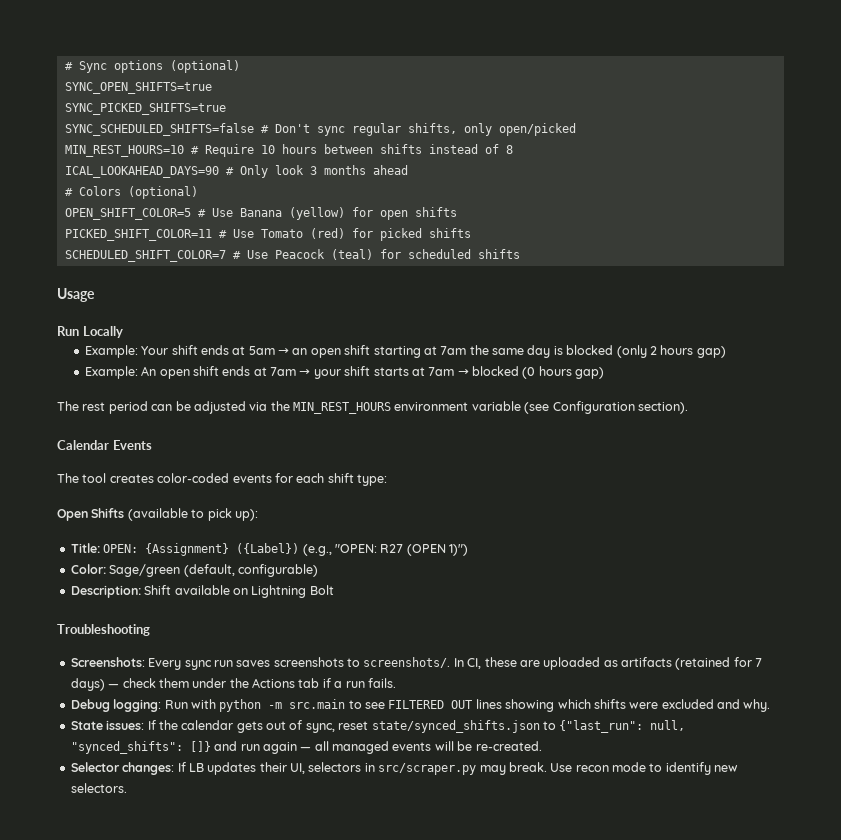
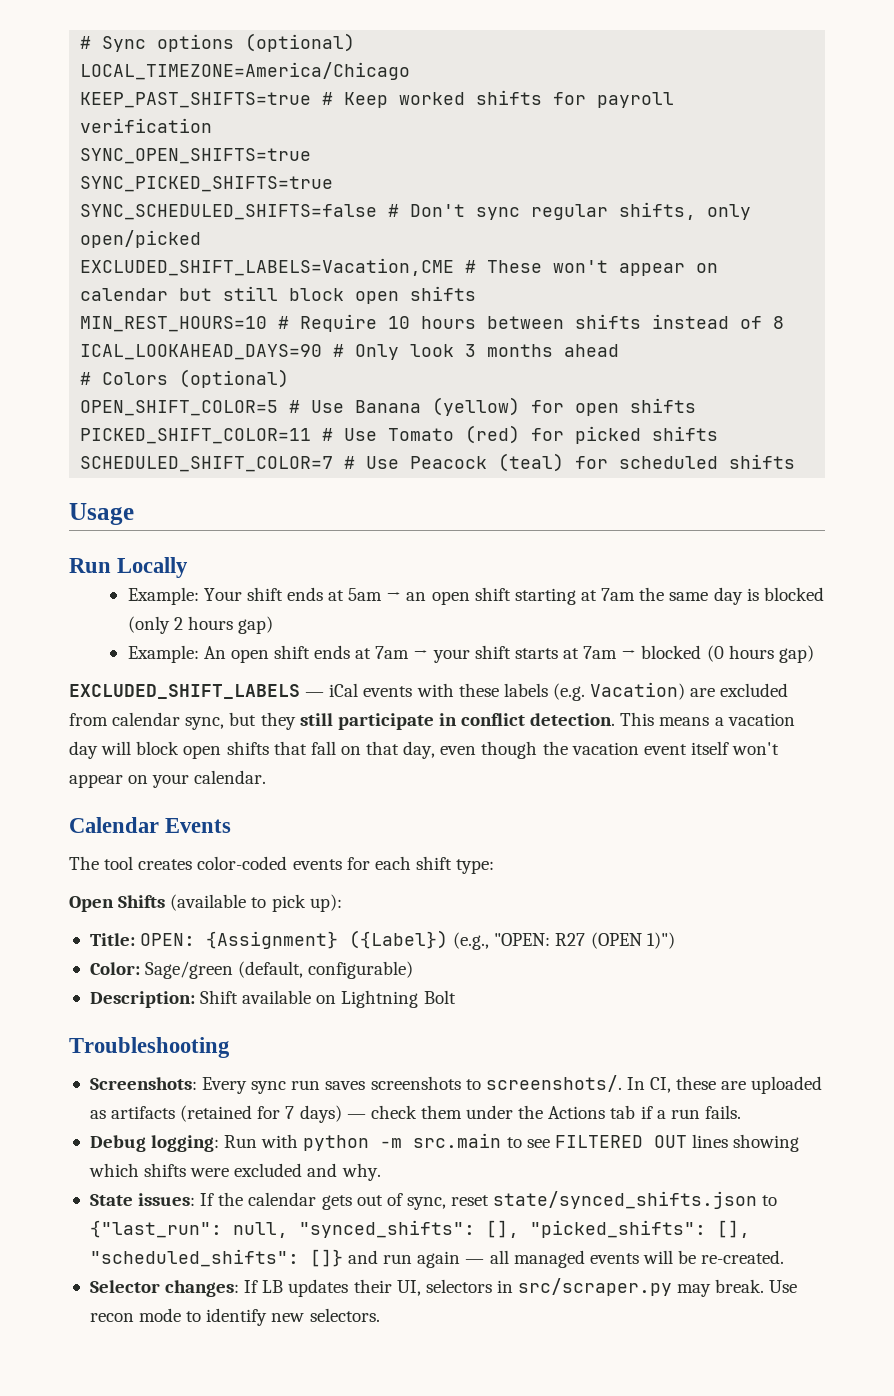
+ LOCAL_TIMEZONE=America/Chicago
+ KEEP_PAST_SHIFTS=true # Keep worked shifts for payroll verification
+ EXCLUDED_SHIFT_LABELS=Vacation,CME # These won't appear on calendar but still block open shifts
- The rest period can be adjusted via the MIN_REST_HOURS environment variable (see Configuration section).
+ EXCLUDED_SHIFT_LABELS — iCal events with these labels (e.g. Vacation) are excluded from calendar sync, but they still participate in conflict detection. This means a vacation day will block open shifts that fall on that day, even though the vacation event itself won't appear on your calendar.
- State issues: If the calendar gets out of sync, reset state/synced_shifts.json to {"last_run": null, "synced_shifts": []} and run again — all managed events will be re-created.
+ State issues: If the calendar gets out of sync, reset state/synced_shifts.json to {"last_run": null, "synced_shifts": [], "picked_shifts": [], "scheduled_shifts": []} and run again — all managed events will be re-created.

